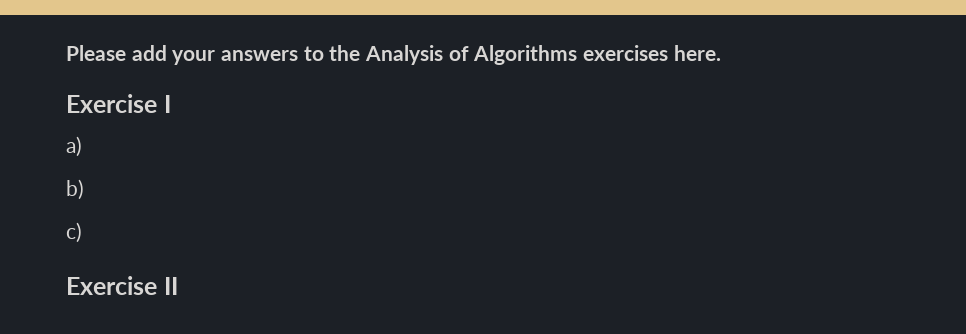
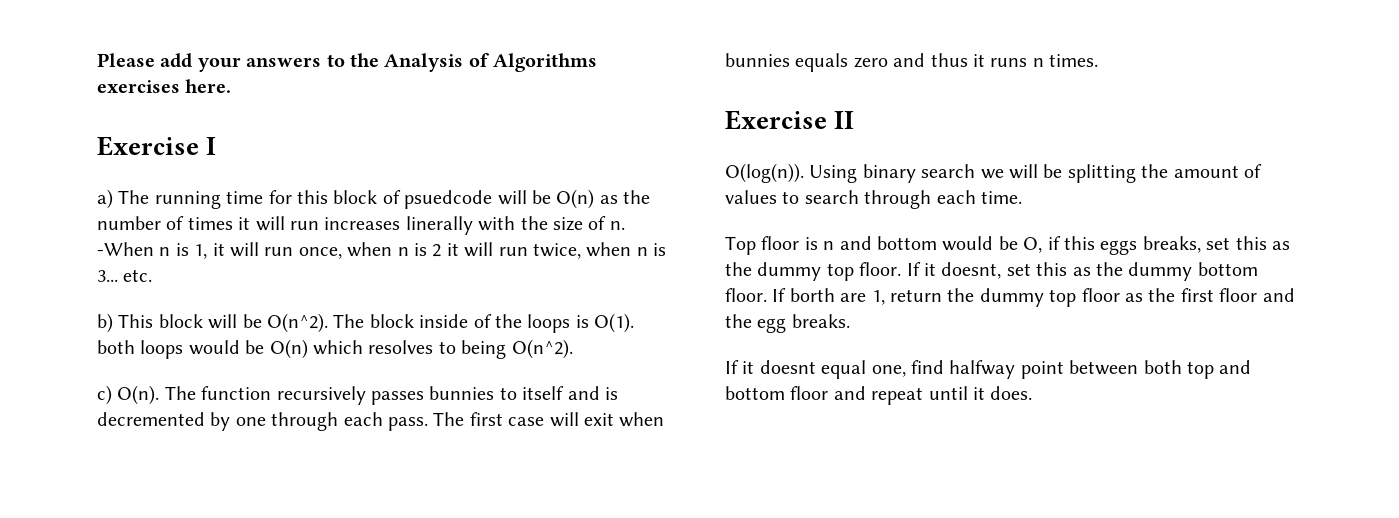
- a)
- b)
- c)
+ a) The running time for this block of psuedcode will be O(n) as the number of times it will run increases linerally with the size of n. -When n is 1, it will run once, when n is 2 it will run twice, when n is 3... etc.
+ b) This block will be O(n^2). The block inside of the loops is O(1). both loops would be O(n) which resolves to being O(n^2).
+ c) O(n). The function recursively passes bunnies to itself and is decremented by one through each pass. The first case will exit when bunnies equals zero and thus it runs n times.
  Exercise II
+ O(log(n)). Using binary search we will be splitting the amount of values to search through each time.
+ Top floor is n and bottom would be O, if this eggs breaks, set this as the dummy top floor. If it doesnt, set this as the dummy bottom floor. If borth are 1, return the dummy top floor as the first floor and the egg breaks.
+ If it doesnt equal one, find halfway point between both top and bottom floor and repeat until it does.

